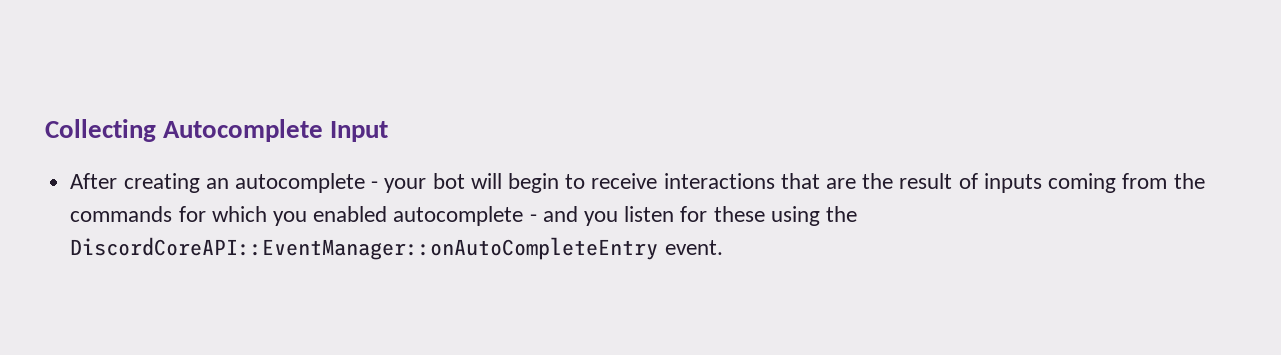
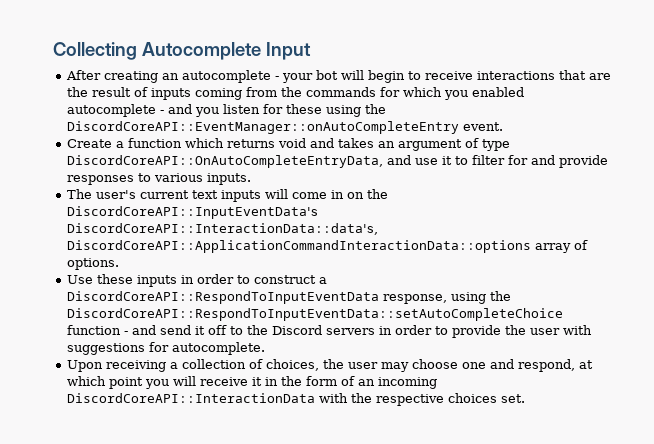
+ Create a function which returns void and takes an argument of type DiscordCoreAPI::OnAutoCompleteEntryData, and use it to filter for and provide responses to various inputs.
+ The user's current text inputs will come in on the DiscordCoreAPI::InputEventData's DiscordCoreAPI::InteractionData::data's, DiscordCoreAPI::ApplicationCommandInteractionData::options array of options.
+ Use these inputs in order to construct a DiscordCoreAPI::RespondToInputEventData response, using the DiscordCoreAPI::RespondToInputEventData::setAutoCompleteChoice function - and send it off to the Discord servers in order to provide the user with suggestions for autocomplete.
+ Upon receiving a collection of choices, the user may choose one and respond, at which point you will receive it in the form of an incoming DiscordCoreAPI::InteractionData with the respective choices set.

